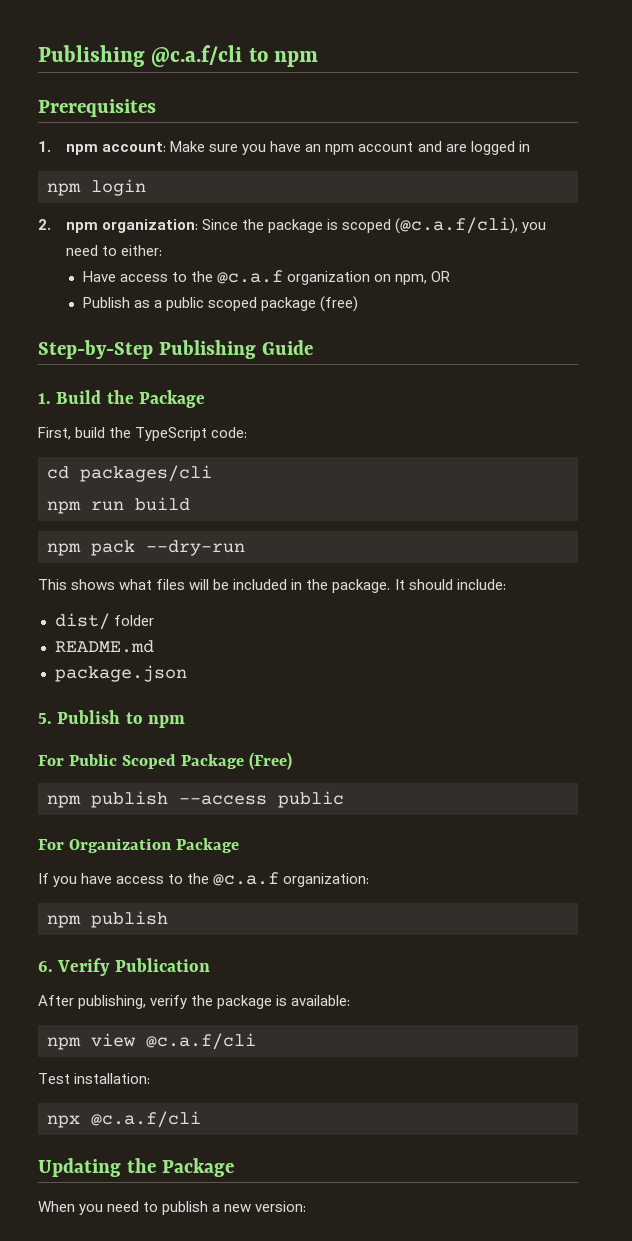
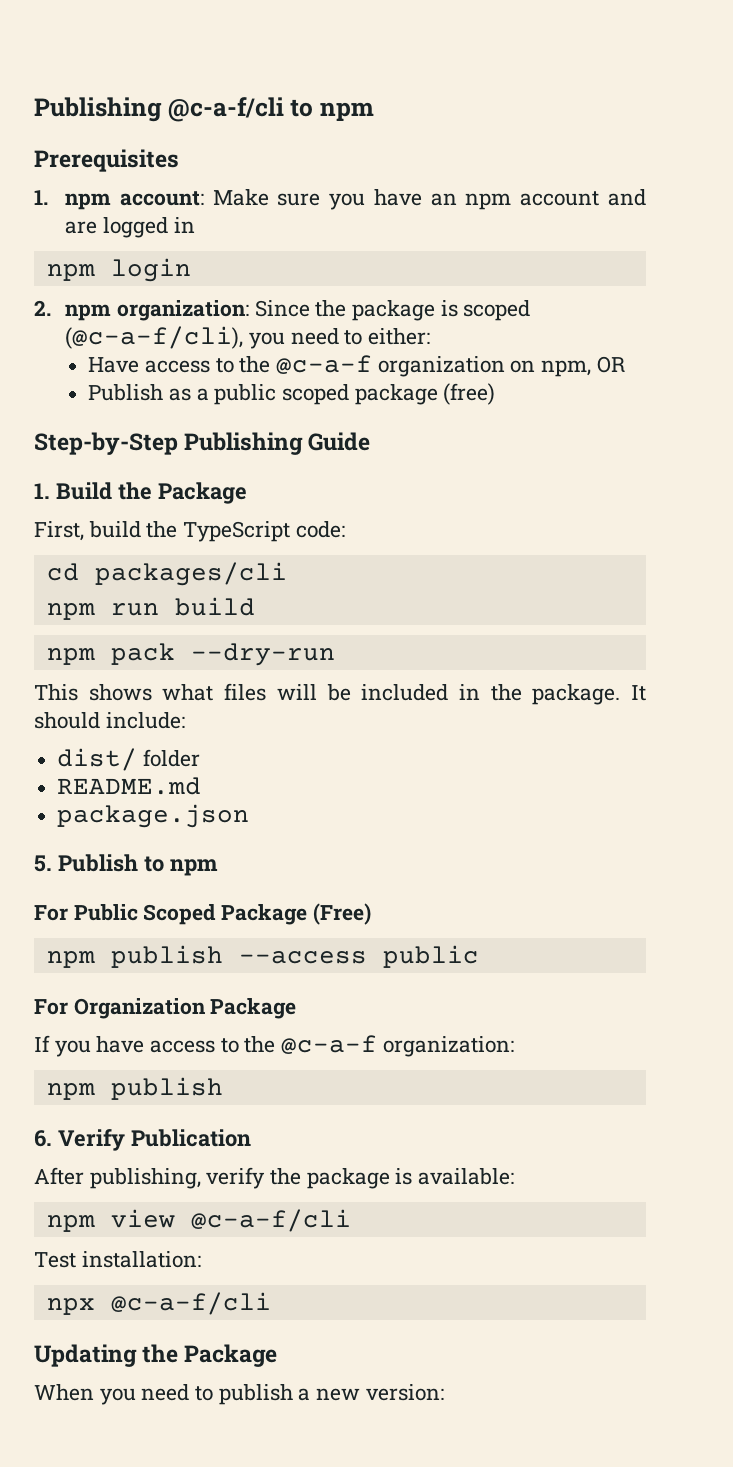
- Publishing @c.a.f/cli to npm
+ Publishing @c-a-f/cli to npm
- 2. npm organization: Since the package is scoped (@c.a.f/cli), you need to either:
+ 2. npm organization: Since the package is scoped (@c-a-f/cli), you need to either:
- Have access to the @c.a.f organization on npm, OR
+ Have access to the @c-a-f organization on npm, OR
- If you have access to the @c.a.f organization:
+ If you have access to the @c-a-f organization:
- npm view @c.a.f/cli
+ npm view @c-a-f/cli
- npx @c.a.f/cli
+ npx @c-a-f/cli

